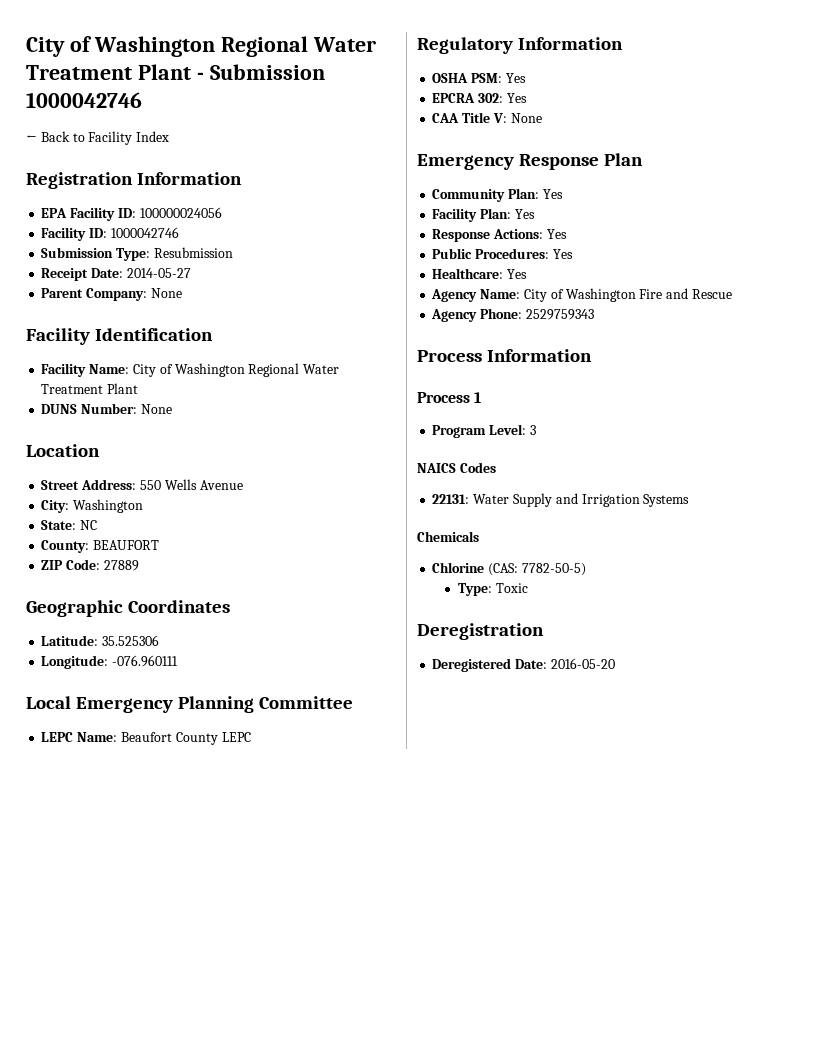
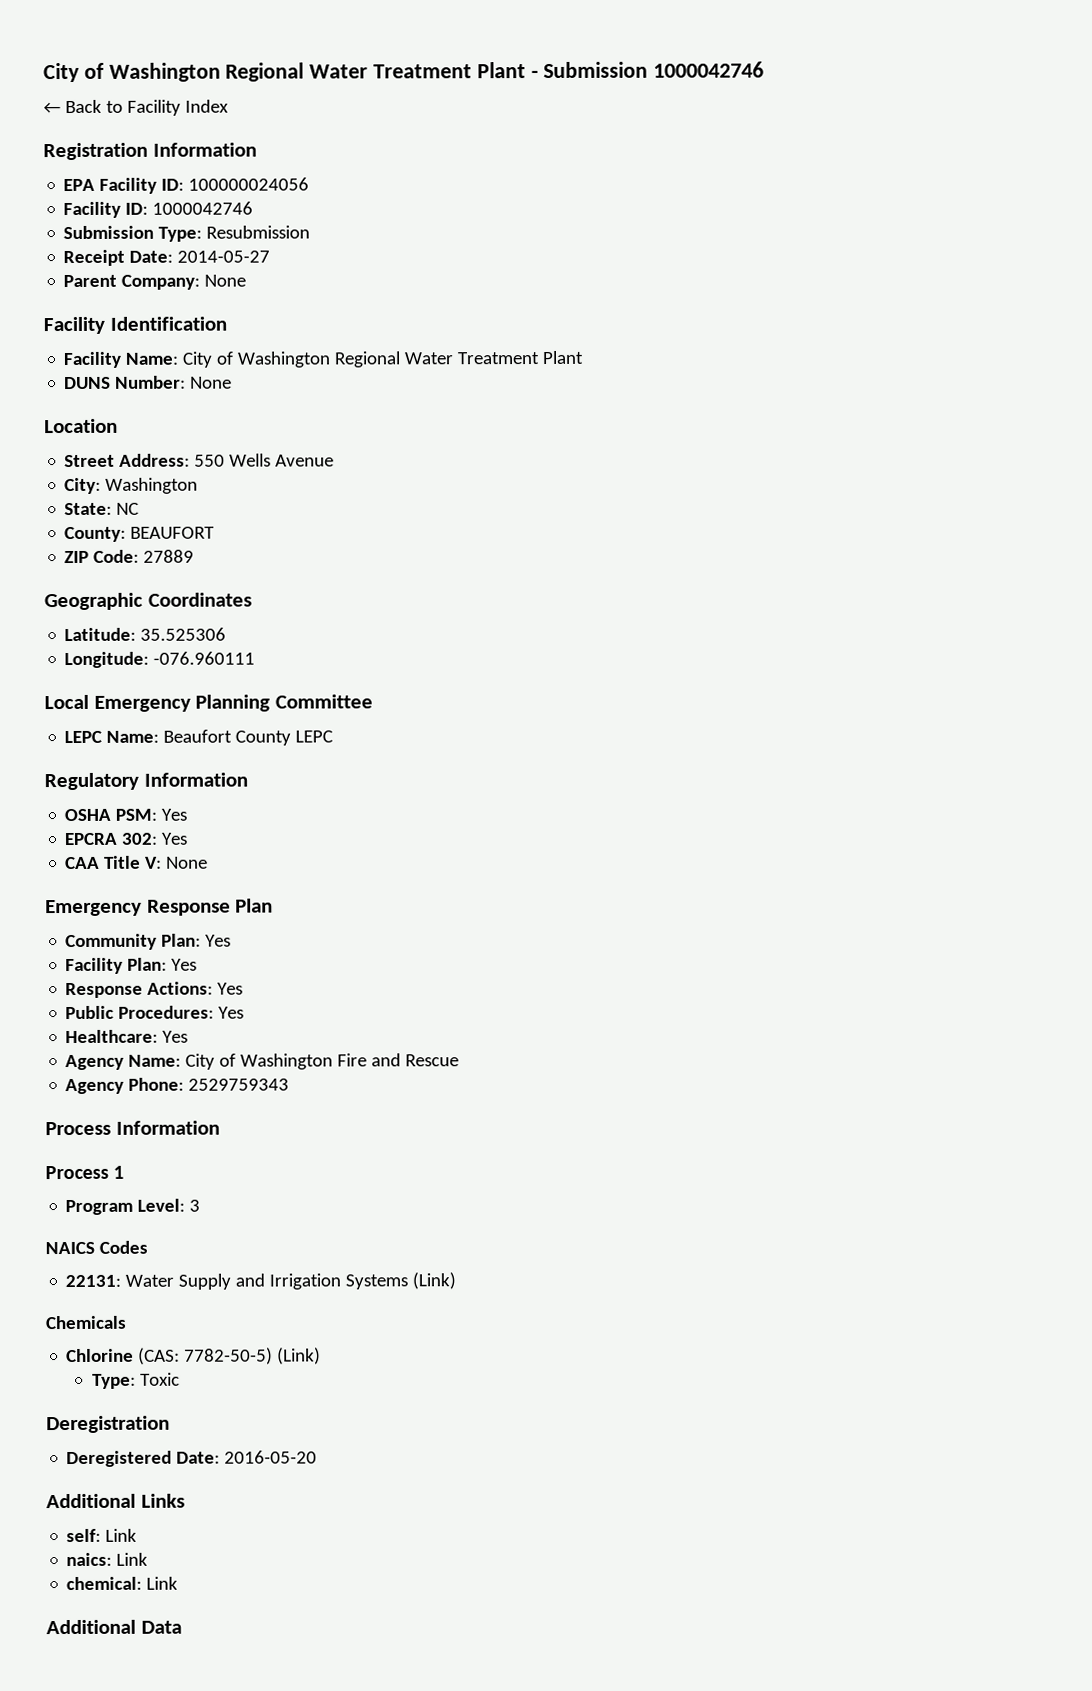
- 22131: Water Supply and Irrigation Systems
+ 22131: Water Supply and Irrigation Systems (Link)
- Chlorine (CAS: 7782-50-5)
+ Chlorine (CAS: 7782-50-5) (Link)
+ Additional Links
+ self: Link
+ naics: Link
+ chemical: Link
+ Additional Data

